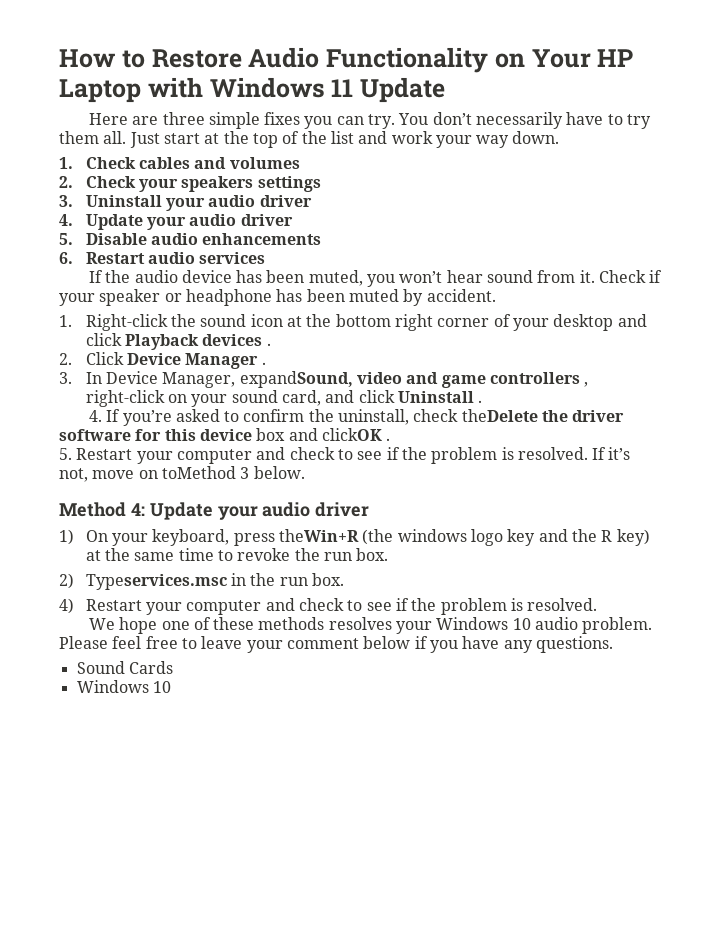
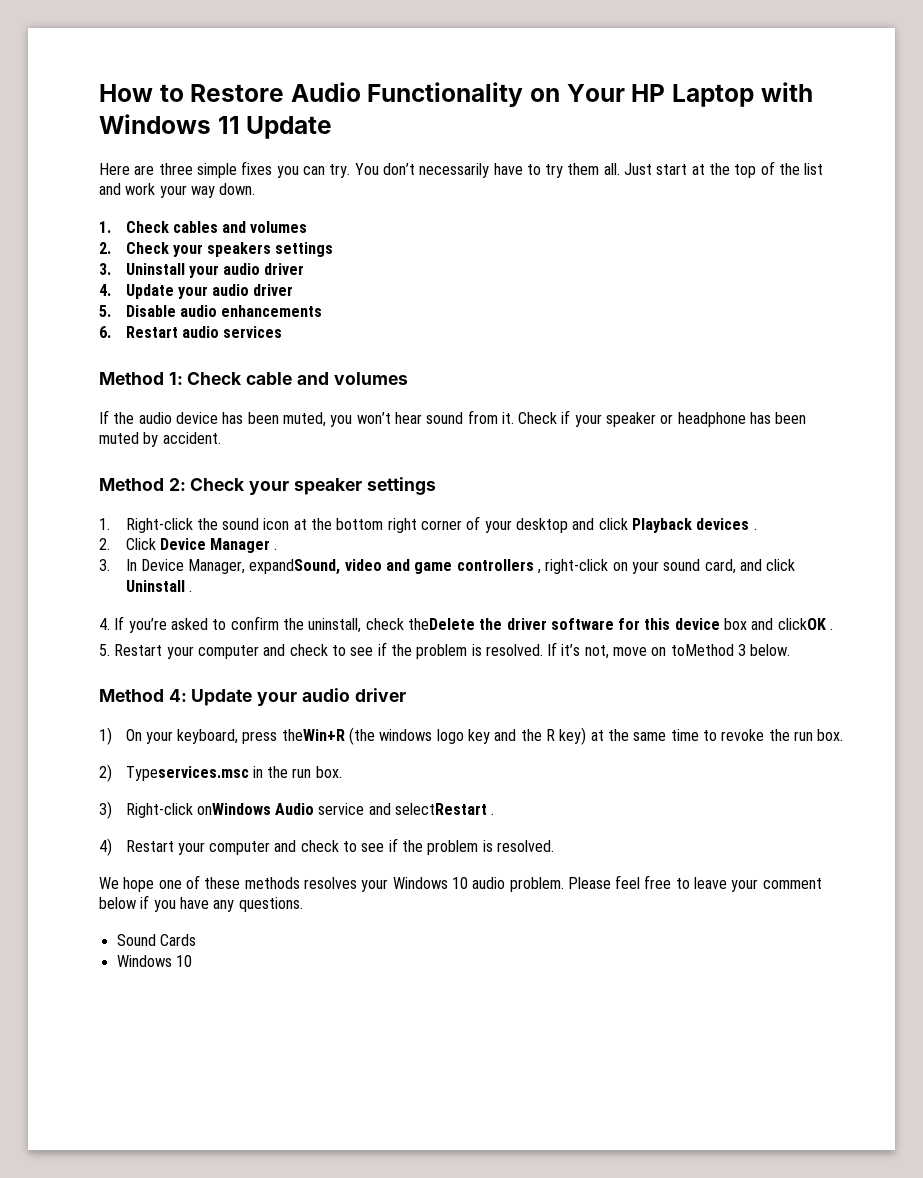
+ Method 1: Check cable and volumes
+ Method 2: Check your speaker settings
+ 3) Right-click onWindows Audio service and selectRestart .

